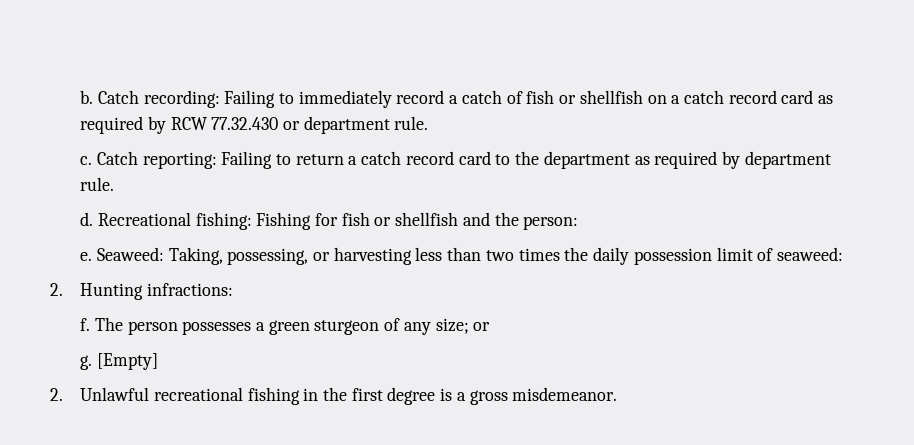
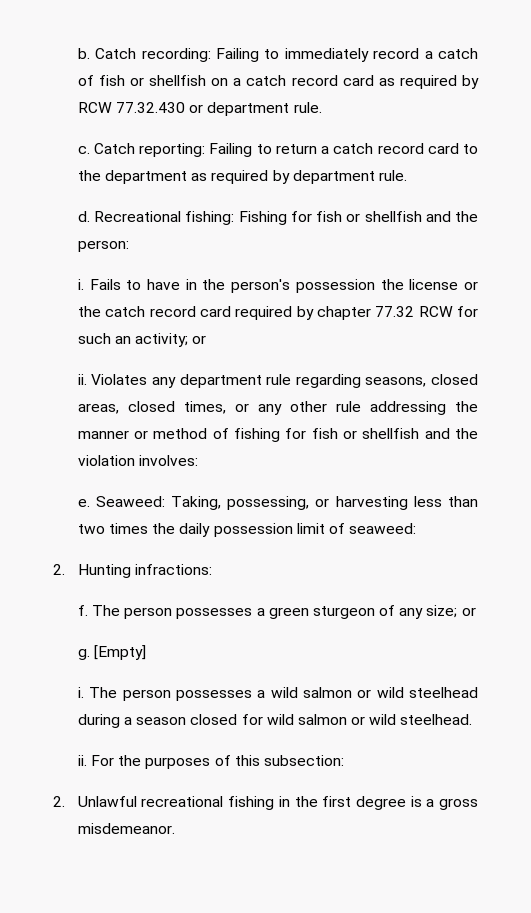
+ i. Fails to have in the person's possession the license or the catch record card required by chapter 77.32 RCW for such an activity; or
+ ii. Violates any department rule regarding seasons, closed areas, closed times, or any other rule addressing the manner or method of fishing for fish or shellfish and the violation involves:
+ i. The person possesses a wild salmon or wild steelhead during a season closed for wild salmon or wild steelhead.
+ ii. For the purposes of this subsection:

